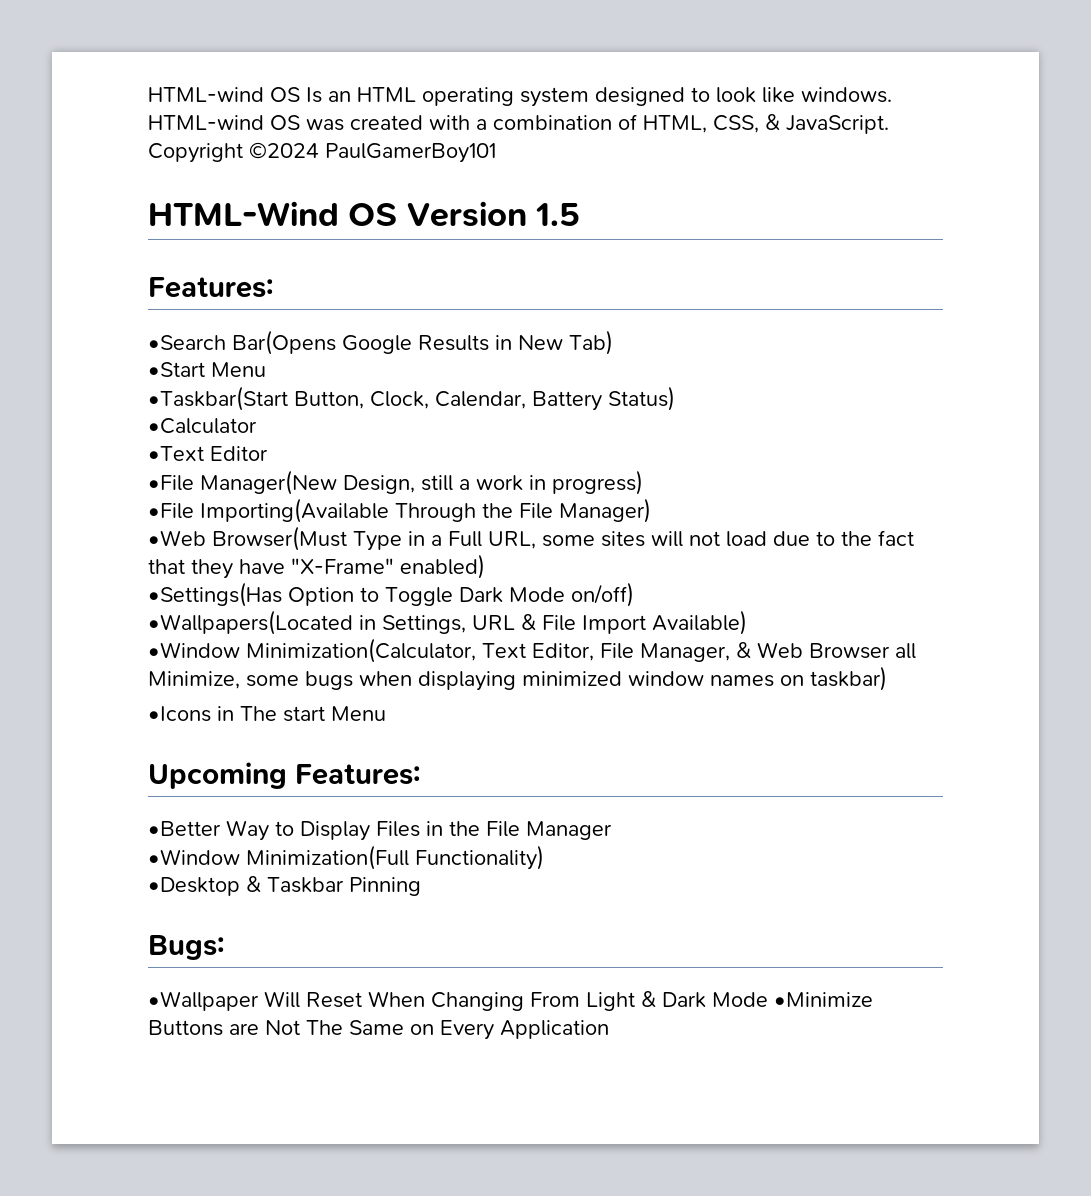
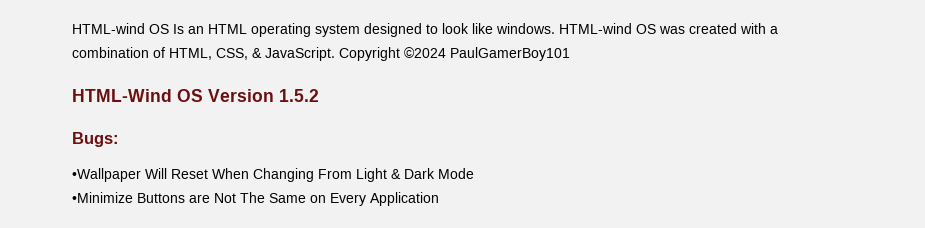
- HTML-Wind OS Version 1.5
- Features:
- •Search Bar(Opens Google Results in New Tab)
- •Start Menu
- •Taskbar(Start Button, Clock, Calendar, Battery Status)
- •Calculator
- •Text Editor
- •File Manager(New Design, still a work in progress)
- •File Importing(Available Through the File Manager)
- •Web Browser(Must Type in a Full URL, some sites will not load due to the fact that they have "X-Frame" enabled)
- •Settings(Has Option to Toggle Dark Mode on/off)
- •Wallpapers(Located in Settings, URL & File Import Available)
- •Window Minimization(Calculator, Text Editor, File Manager, & Web Browser all Minimize, some bugs when displaying minimized window names on taskbar)
- •Icons in The start Menu
- Upcoming Features:
- •Better Way to Display Files in the File Manager
- •Window Minimization(Full Functionality)
- •Desktop & Taskbar Pinning
+ HTML-Wind OS Version 1.5.2
- •Wallpaper Will Reset When Changing From Light & Dark Mode •Minimize Buttons are Not The Same on Every Application
+ •Wallpaper Will Reset When Changing From Light & Dark Mode
+ •Minimize Buttons are Not The Same on Every Application

